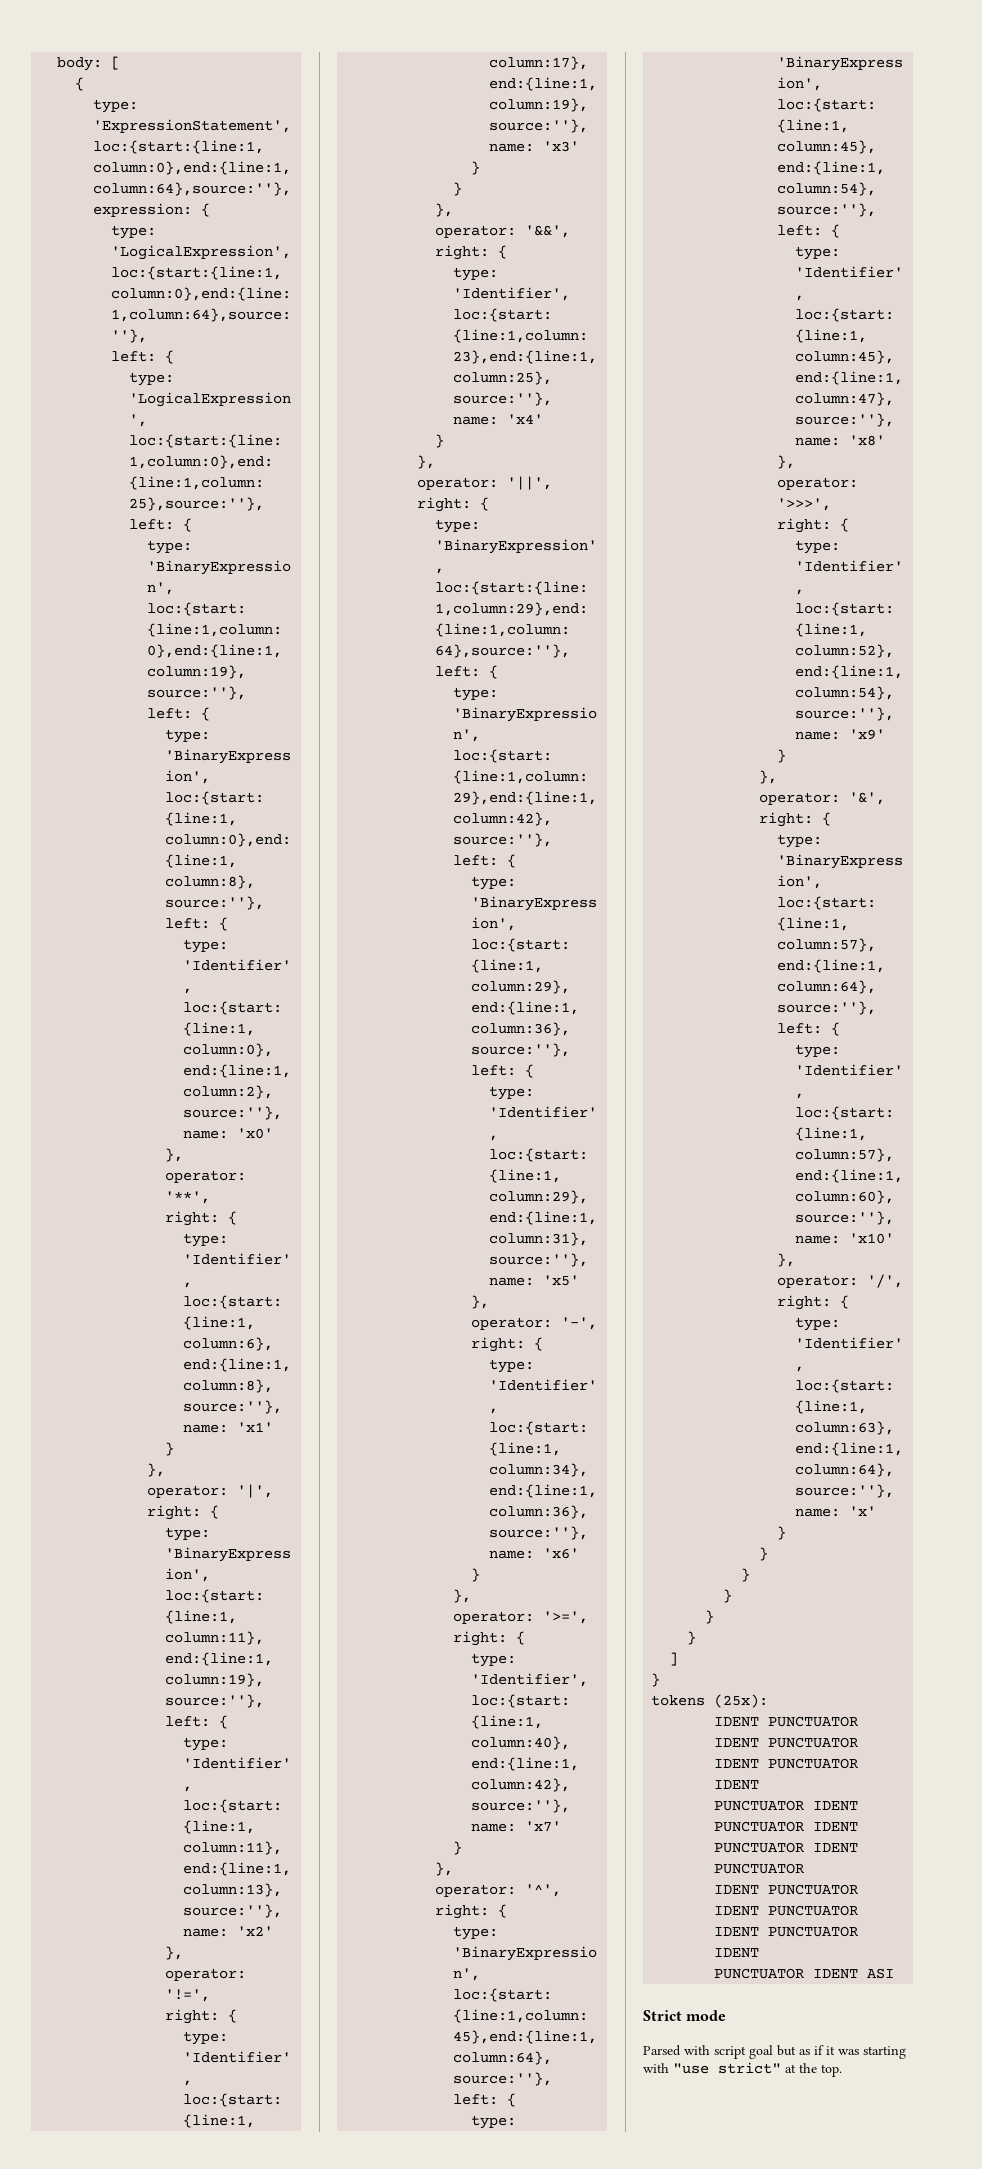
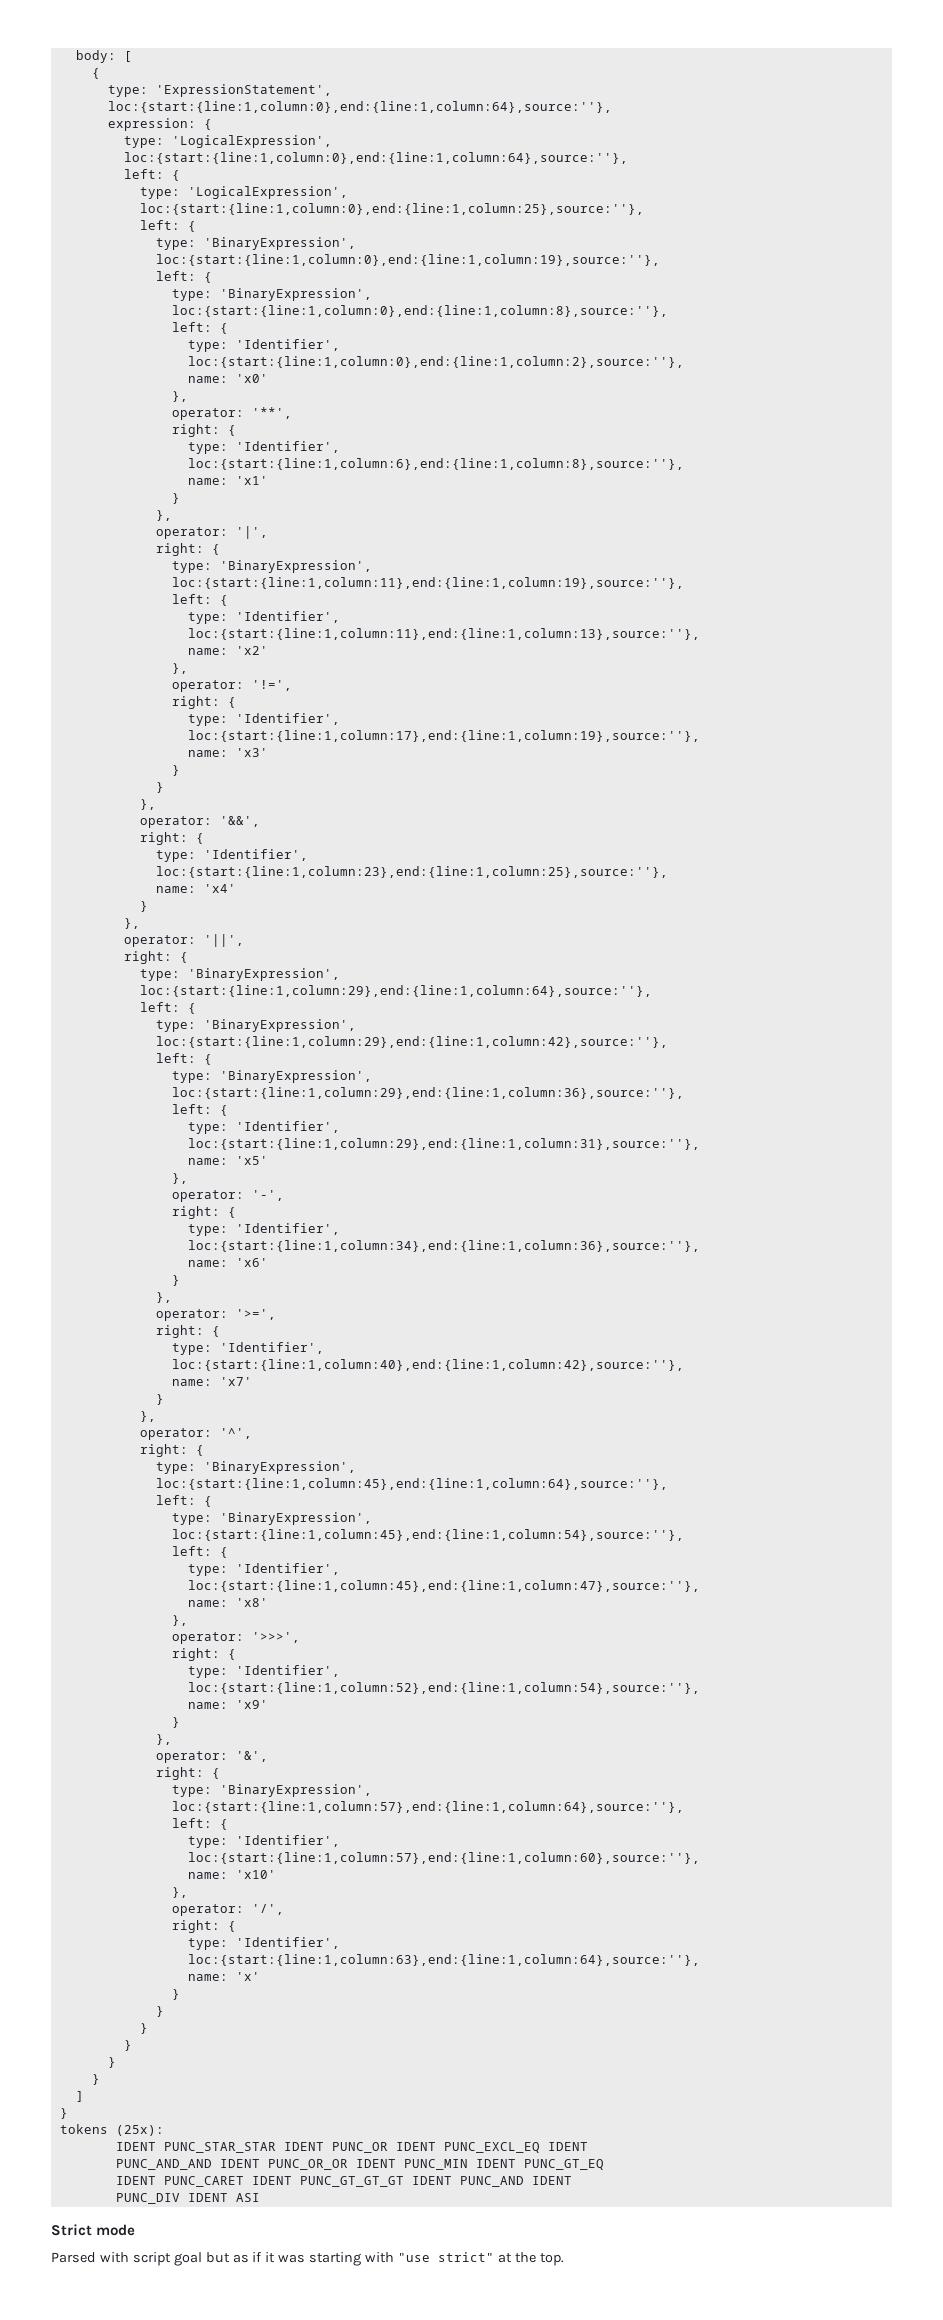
  tokens (25x):
- IDENT PUNCTUATOR IDENT PUNCTUATOR IDENT PUNCTUATOR IDENT
- PUNCTUATOR IDENT PUNCTUATOR IDENT PUNCTUATOR IDENT PUNCTUATOR
- IDENT PUNCTUATOR IDENT PUNCTUATOR IDENT PUNCTUATOR IDENT
- PUNCTUATOR IDENT ASI
+ IDENT PUNC_STAR_STAR IDENT PUNC_OR IDENT PUNC_EXCL_EQ IDENT
+ PUNC_AND_AND IDENT PUNC_OR_OR IDENT PUNC_MIN IDENT PUNC_GT_EQ
+ IDENT PUNC_CARET IDENT PUNC_GT_GT_GT IDENT PUNC_AND IDENT
+ PUNC_DIV IDENT ASI

